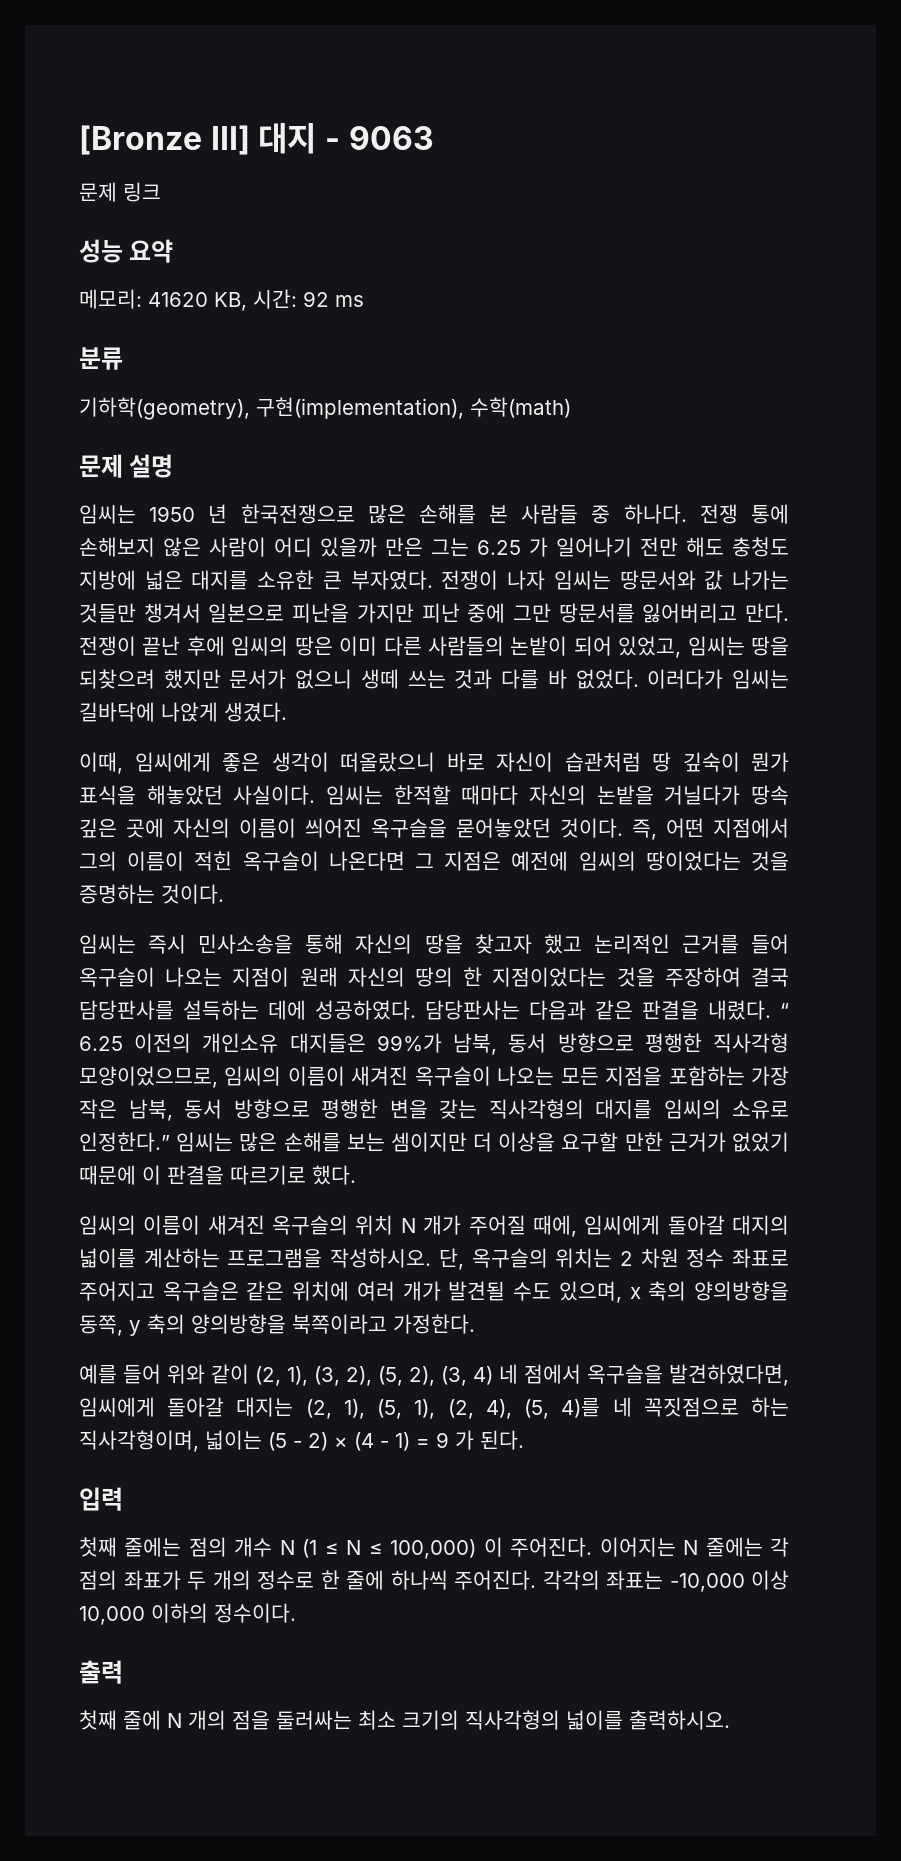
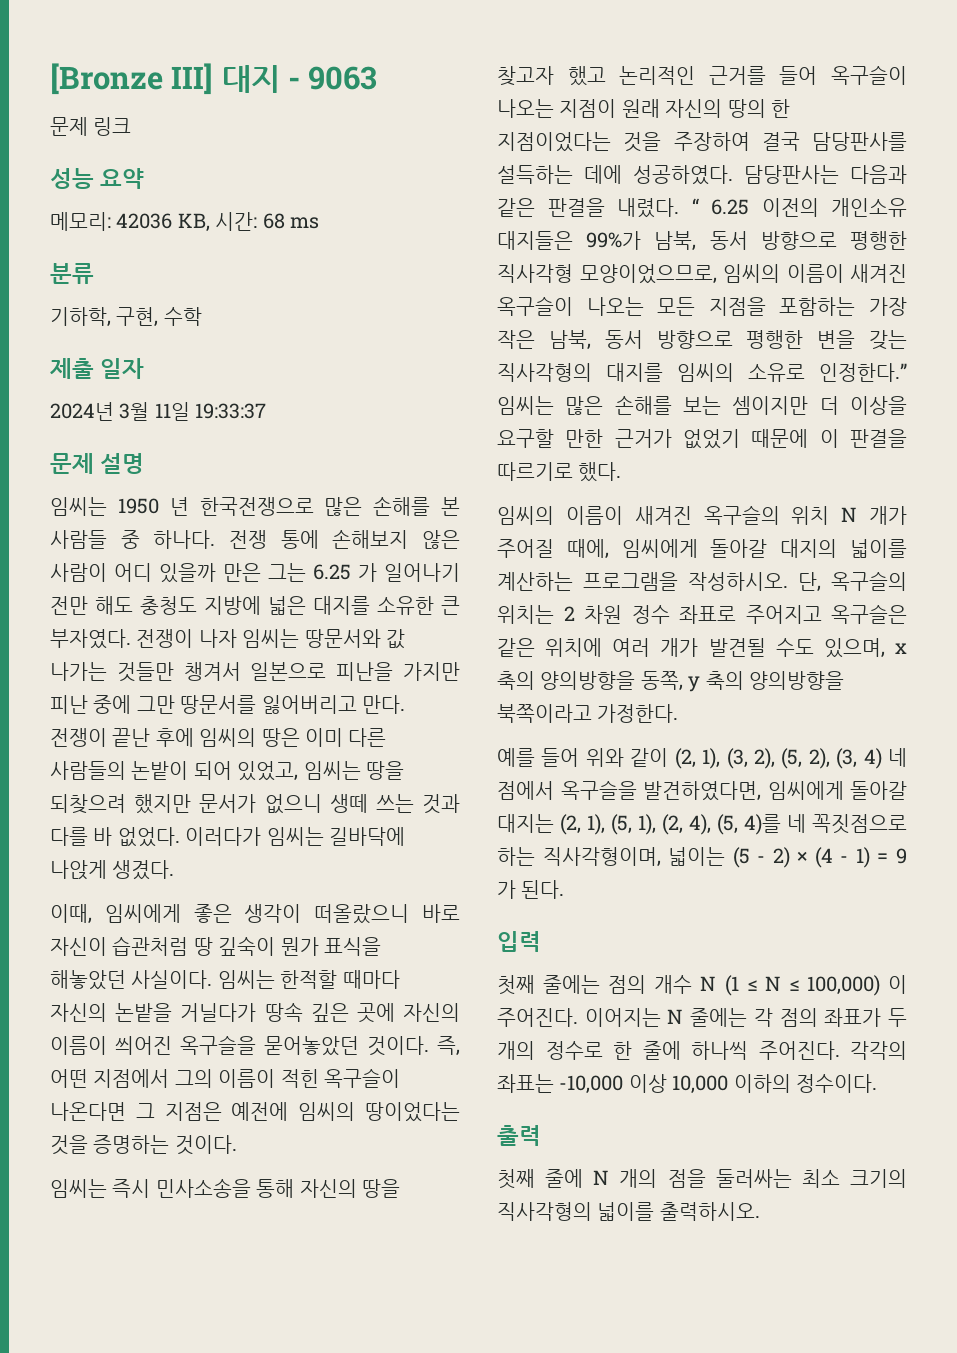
- 메모리: 41620 KB, 시간: 92 ms
+ 메모리: 42036 KB, 시간: 68 ms
- 기하학(geometry), 구현(implementation), 수학(math)
+ 기하학, 구현, 수학
+ 제출 일자
+ 2024년 3월 11일 19:33:37

